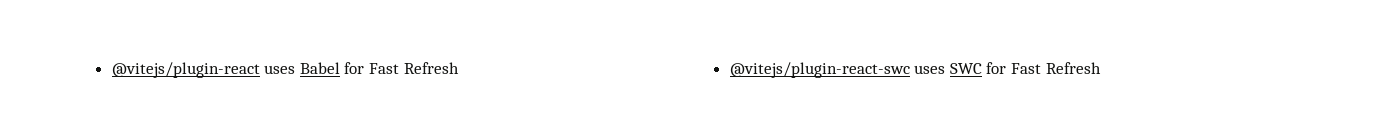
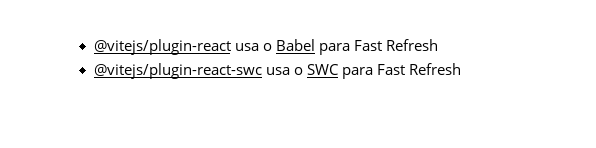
- @vitejs/plugin-react uses Babel for Fast Refresh
+ @vitejs/plugin-react usa o Babel para Fast Refresh
- @vitejs/plugin-react-swc uses SWC for Fast Refresh
+ @vitejs/plugin-react-swc usa o SWC para Fast Refresh

